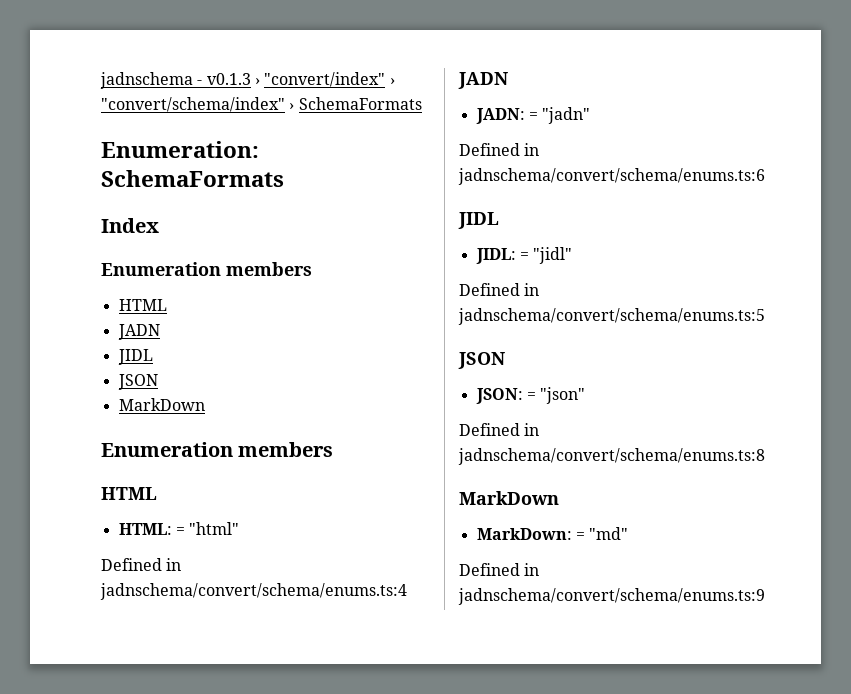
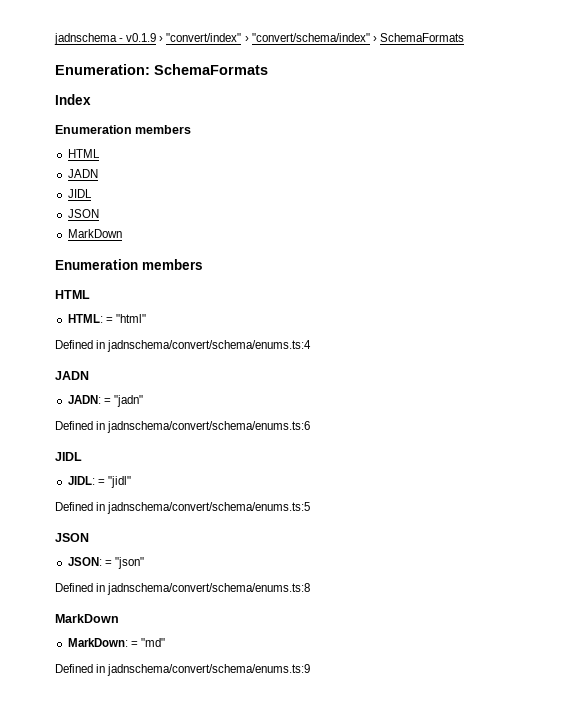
- jadnschema - v0.1.3 › "convert/index" › "convert/schema/index" › SchemaFormats
+ jadnschema - v0.1.9 › "convert/index" › "convert/schema/index" › SchemaFormats

